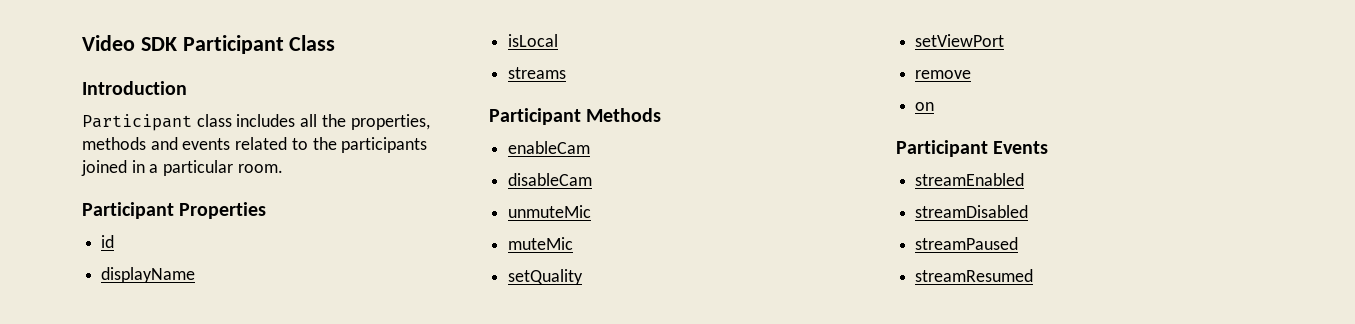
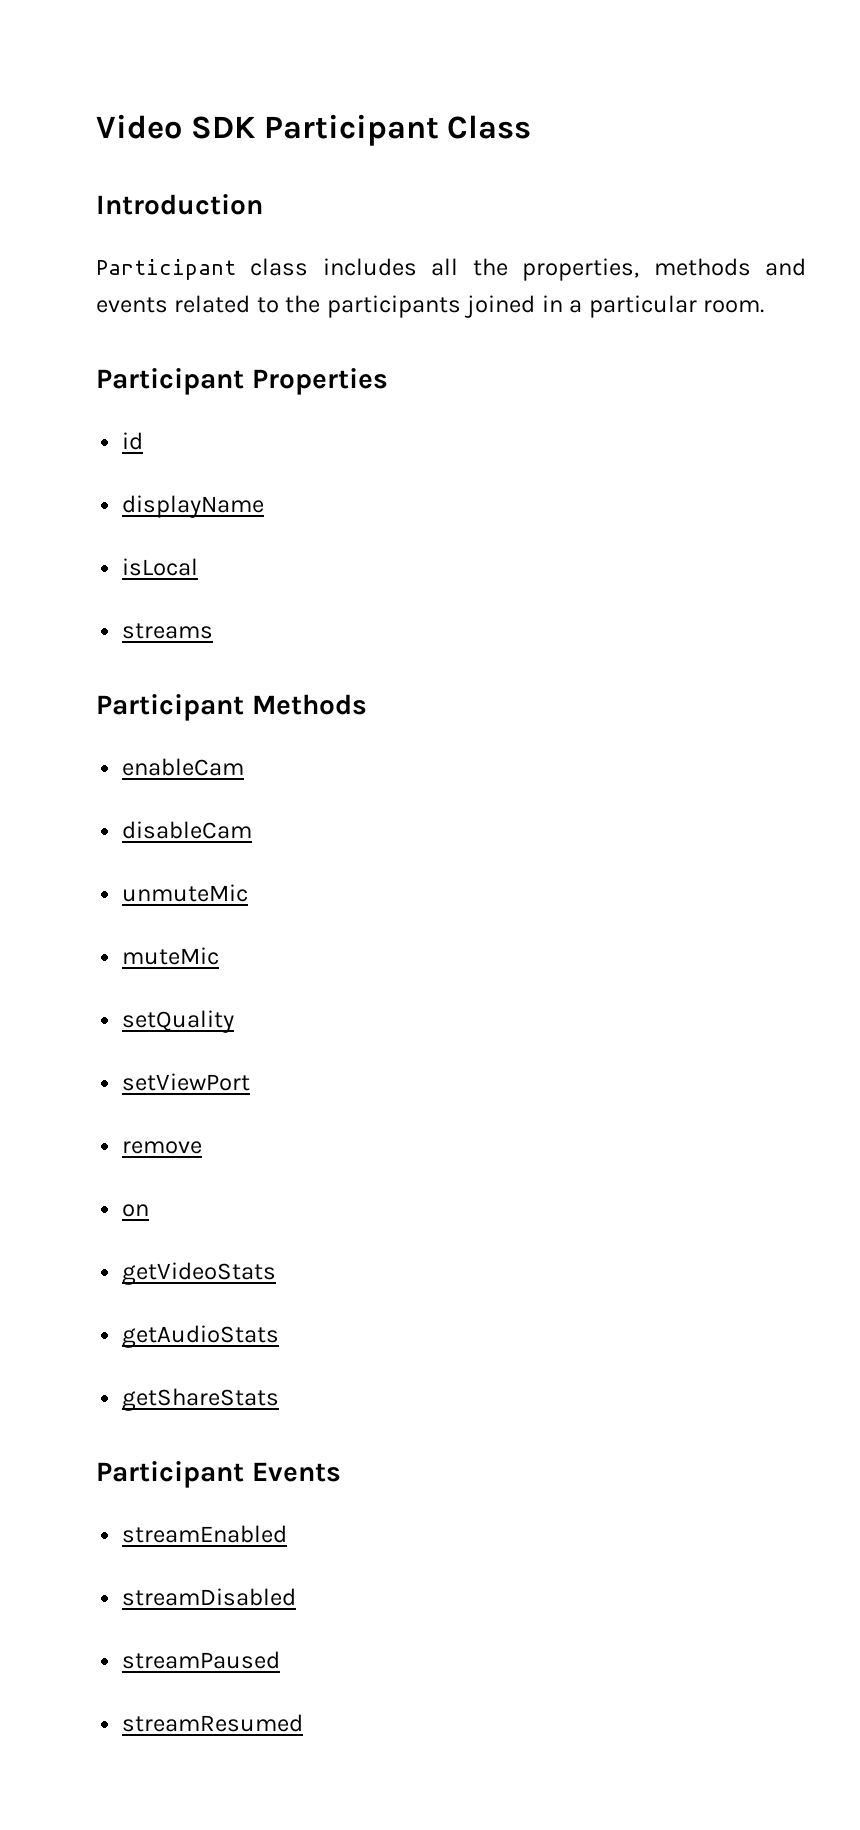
+ getVideoStats
+ getAudioStats
+ getShareStats

